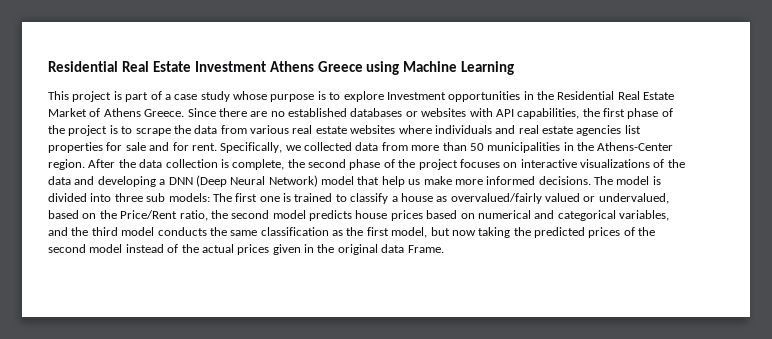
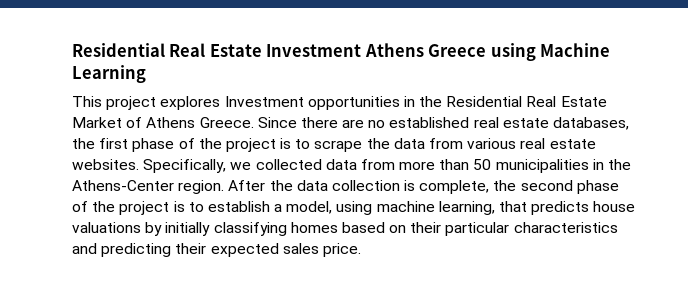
- This project is part of a case study whose purpose is to explore Investment opportunities in the Residential Real Estate Market of Athens Greece.
+ This project explores Investment opportunities in the Residential Real Estate Market of Athens Greece.
- Since there are no established databases or websites with API capabilities, the first phase of the project is to scrape the data from various real estate websites where individuals and real estate agencies list properties for sale and for rent.
+ Since there are no established real estate databases, the first phase of the project is to scrape the data from various real estate websites.
- After the data collection is complete, the second phase of the project focuses on interactive visualizations of the data and developing a DNN (Deep Neural Network) model that help us make more informed decisions. The model is divided into three sub models: The first one is trained to classify a house as overvalued/fairly valued or undervalued, based on the Price/Rent ratio, the second model predicts house prices based on numerical and categorical variables, and the third model conducts the same classification as the first model, but now taking the predicted prices of the second model instead of the actual prices given in the original data Frame.
+ After the data collection is complete, the second phase of the project is to establish a model, using machine learning, that predicts house valuations by initially classifying homes based on their particular characteristics and predicting their expected sales price.

